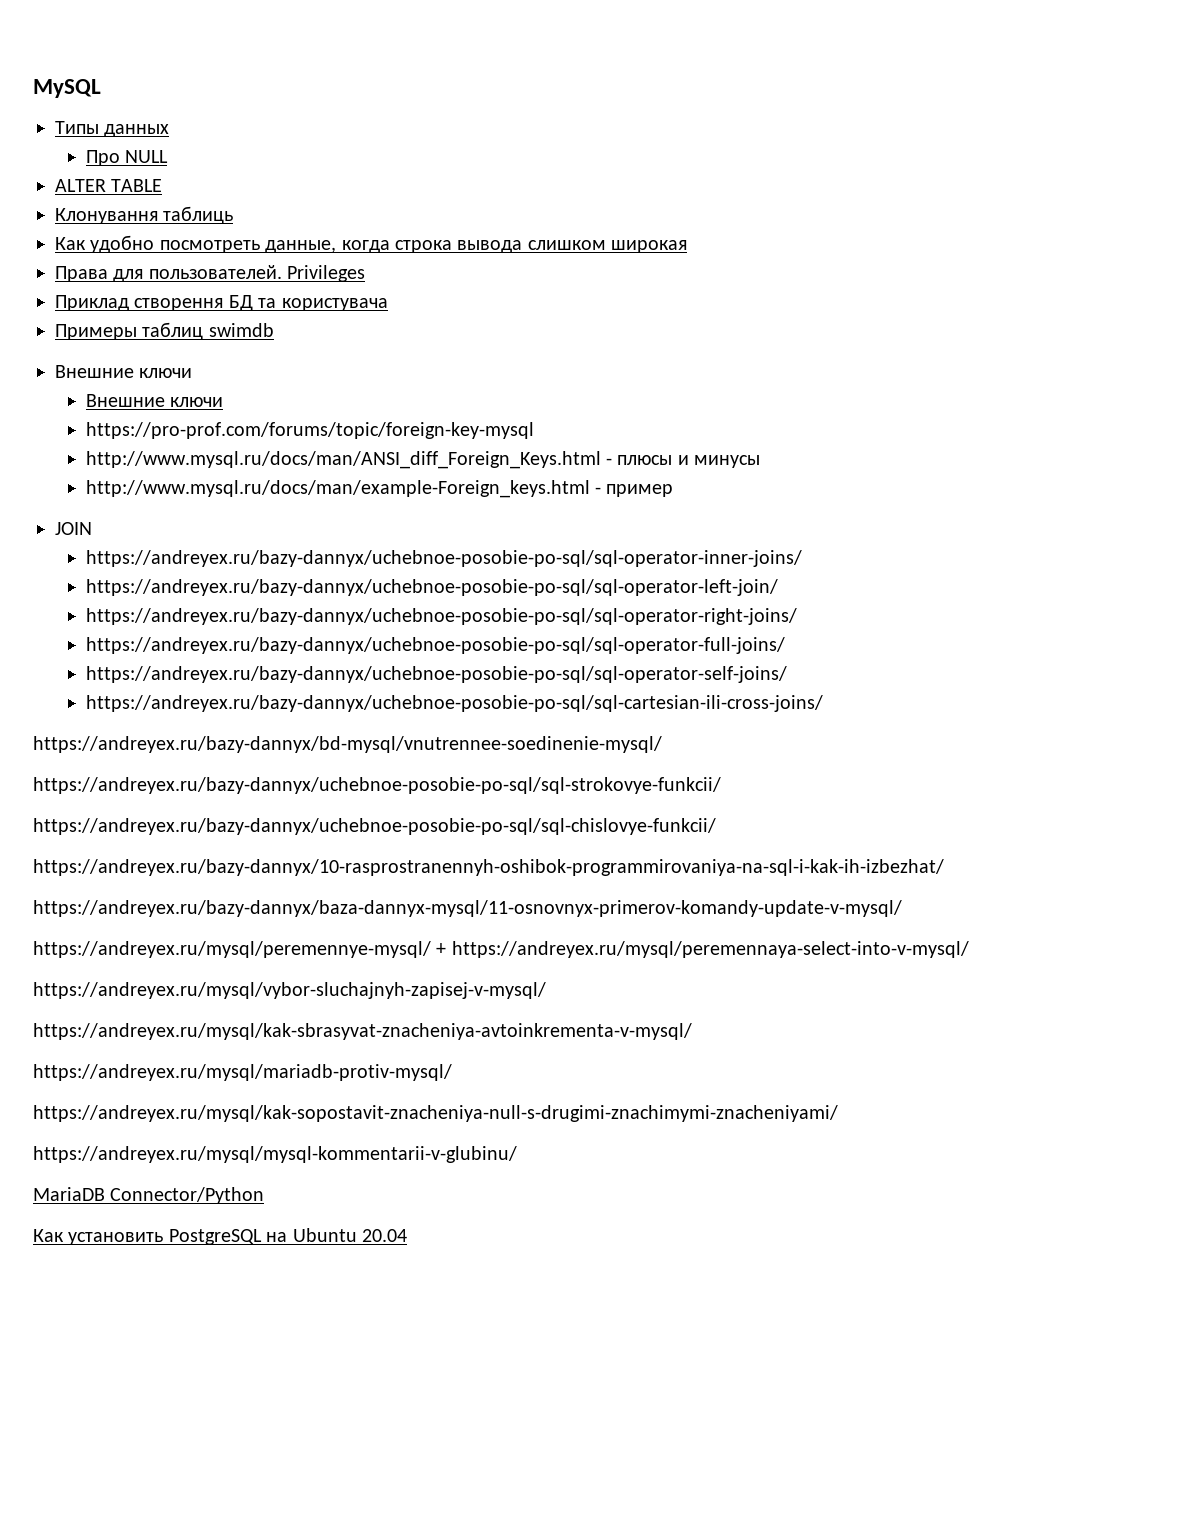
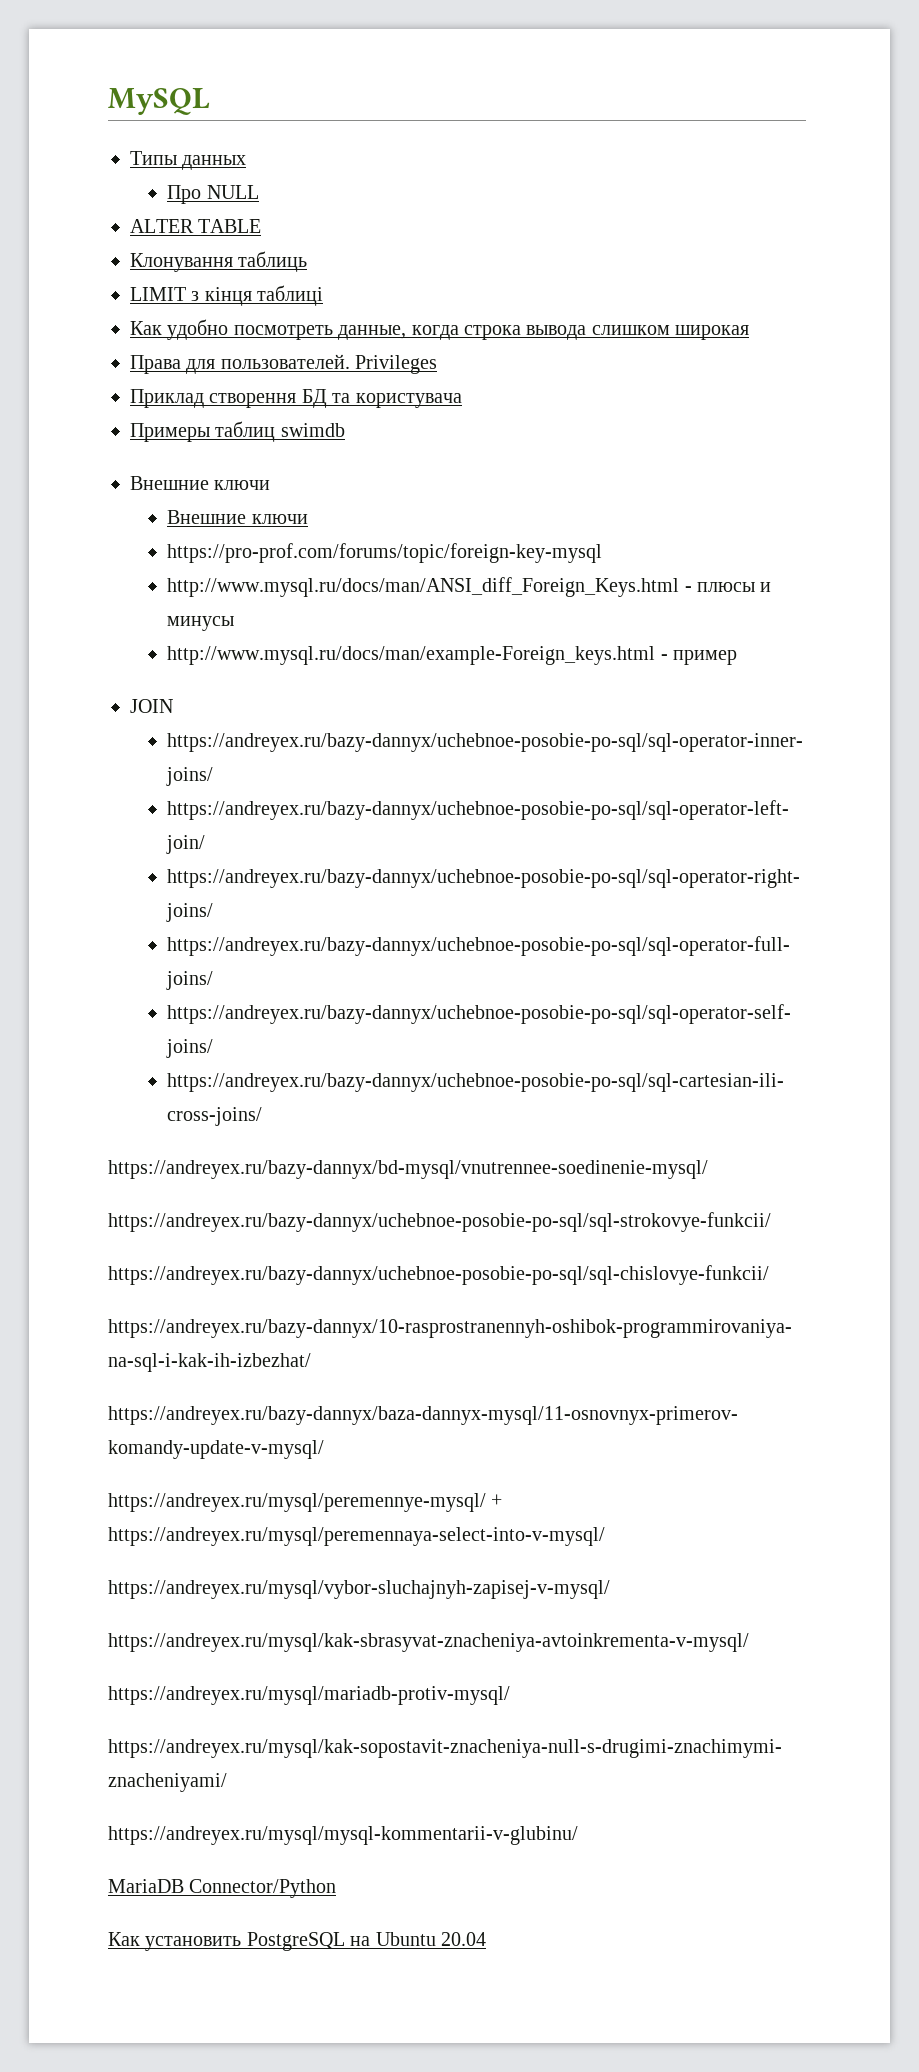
+ LIMIT з кінця таблиці

